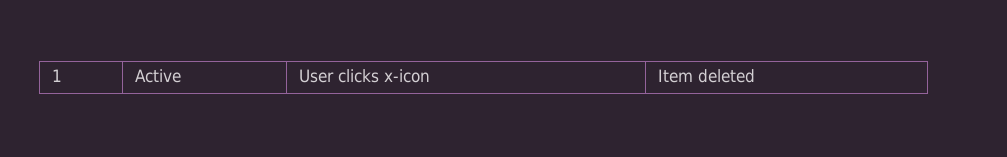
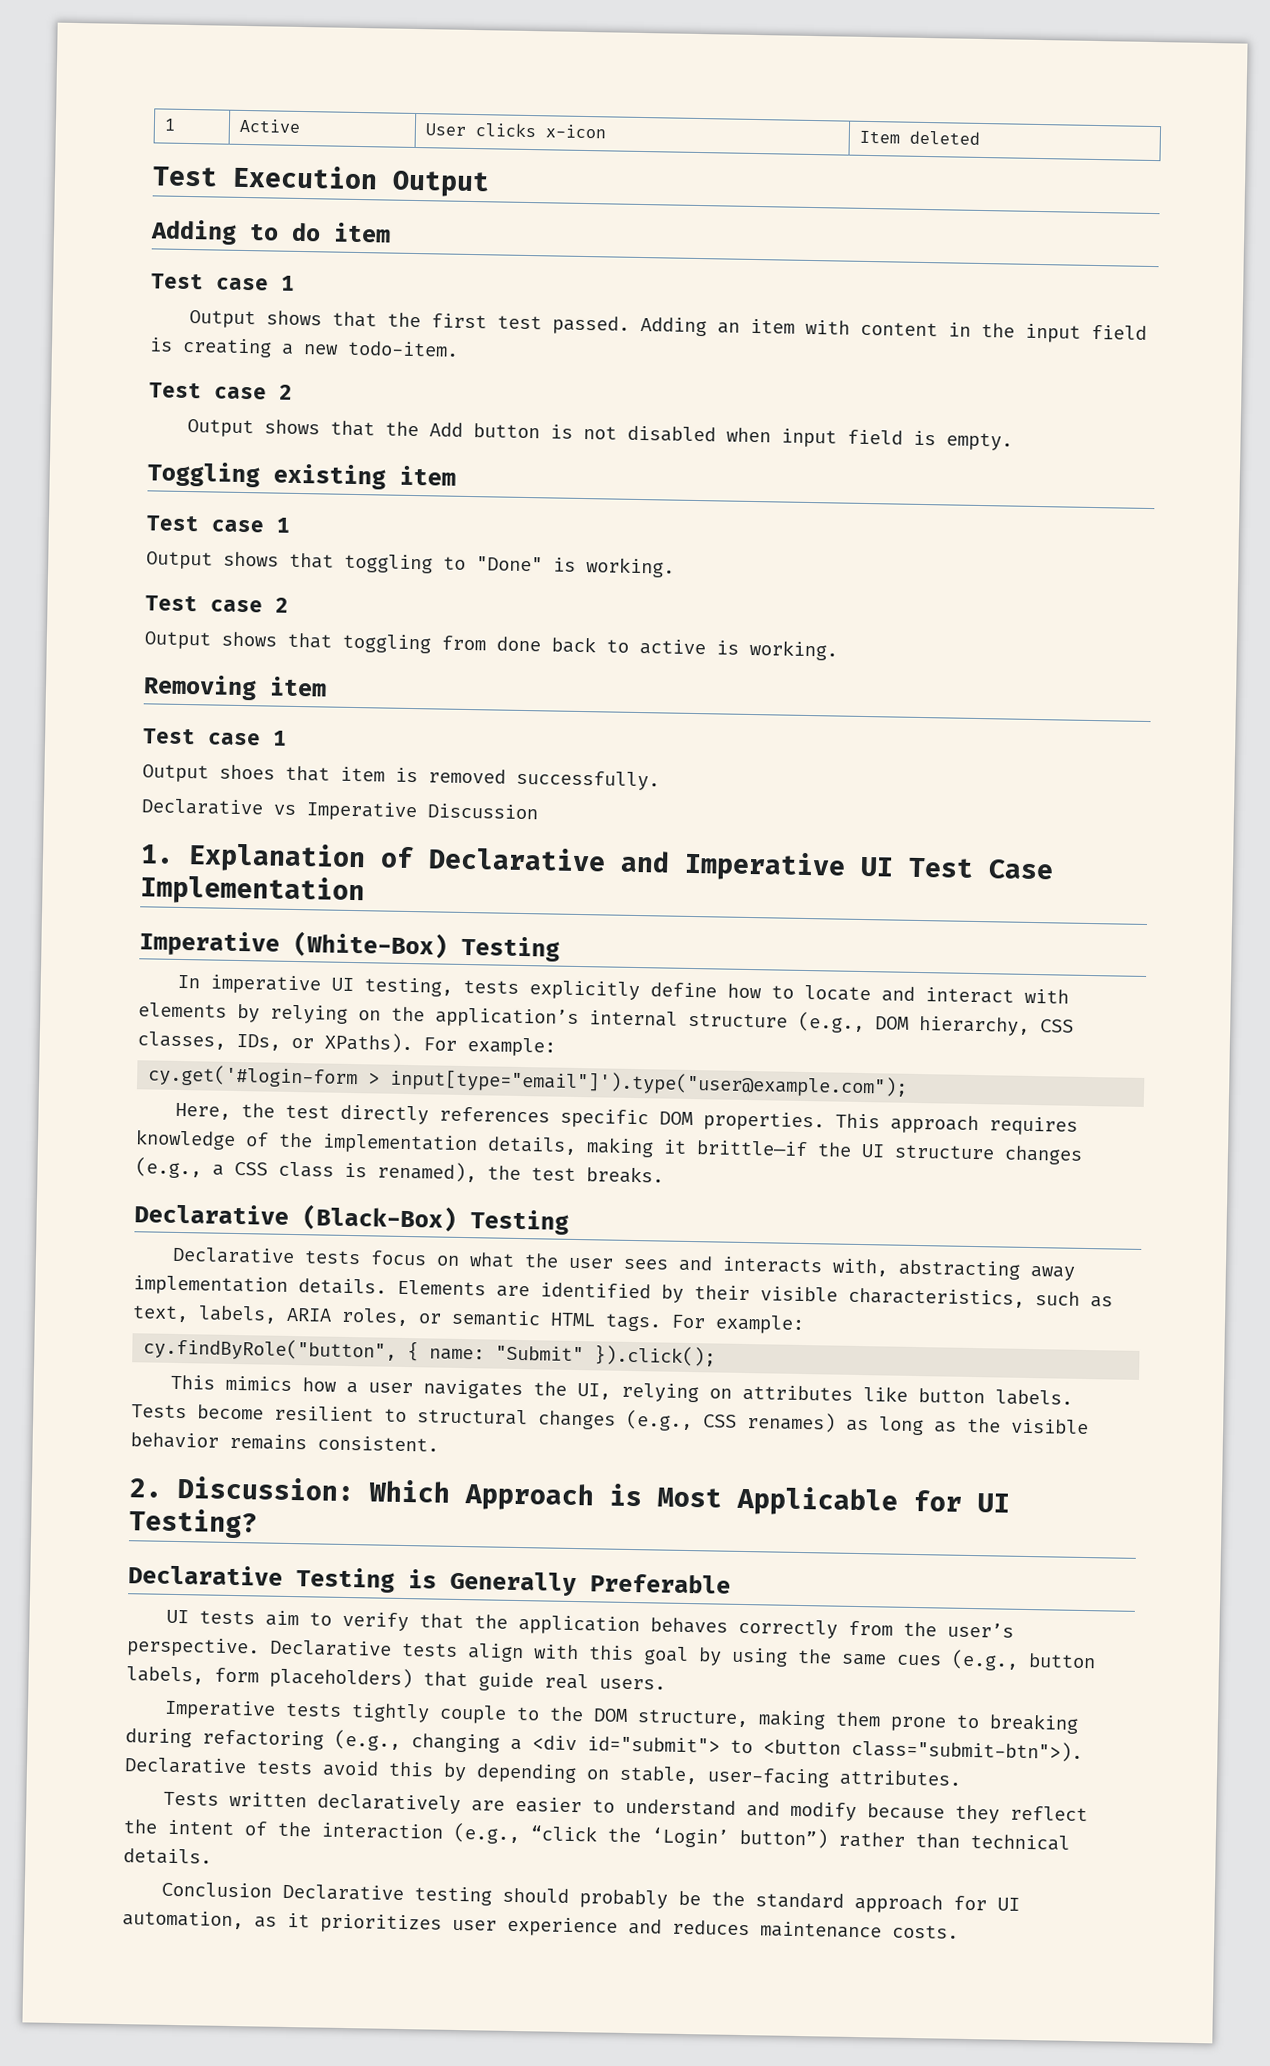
+ Test Execution Output
+ Adding to do item
+ Test case 1
+ Output shows that the first test passed. Adding an item with content in the input field is creating a new todo-item.
+ Test case 2
+ Output shows that the Add button is not disabled when input field is empty.
+ Toggling existing item
+ Test case 1
+ Output shows that toggling to "Done" is working.
+ Test case 2
+ Output shows that toggling from done back to active is working.
+ Removing item
+ Test case 1
+ Output shoes that item is removed successfully.
+ Declarative vs Imperative Discussion
+ 1. Explanation of Declarative and Imperative UI Test Case Implementation
+ Imperative (White-Box) Testing
+ In imperative UI testing, tests explicitly define how to locate and interact with elements by relying on the application’s internal structure (e.g., DOM hierarchy, CSS classes, IDs, or XPaths). For example:
+ cy.get('#login-form > input[type="email"]').type("user@example.com");
+ Here, the test directly references specific DOM properties. This approach requires knowledge of the implementation details, making it brittle—if the UI structure changes (e.g., a CSS class is renamed), the test breaks.
+ Declarative (Black-Box) Testing
+ Declarative tests focus on what the user sees and interacts with, abstracting away implementation details. Elements are identified by their visible characteristics, such as text, labels, ARIA roles, or semantic HTML tags. For example:
+ cy.findByRole("button", { name: "Submit" }).click();
+ This mimics how a user navigates the UI, relying on attributes like button labels. Tests become resilient to structural changes (e.g., CSS renames) as long as the visible behavior remains consistent.
+ 2. Discussion: Which Approach is Most Applicable for UI Testing?
+ Declarative Testing is Generally Preferable
+ UI tests aim to verify that the application behaves correctly from the user’s perspective. Declarative tests align with this goal by using the same cues (e.g., button labels, form placeholders) that guide real users.
+ Imperative tests tightly couple to the DOM structure, making them prone to breaking during refactoring (e.g., changing a <div id="submit"> to <button class="submit-btn">). Declarative tests avoid this by depending on stable, user-facing attributes.
+ Tests written declaratively are easier to understand and modify because they reflect the intent of the interaction (e.g., “click the ‘Login’ button”) rather than technical details.
+ Conclusion Declarative testing should probably be the standard approach for UI automation, as it prioritizes user experience and reduces maintenance costs.

